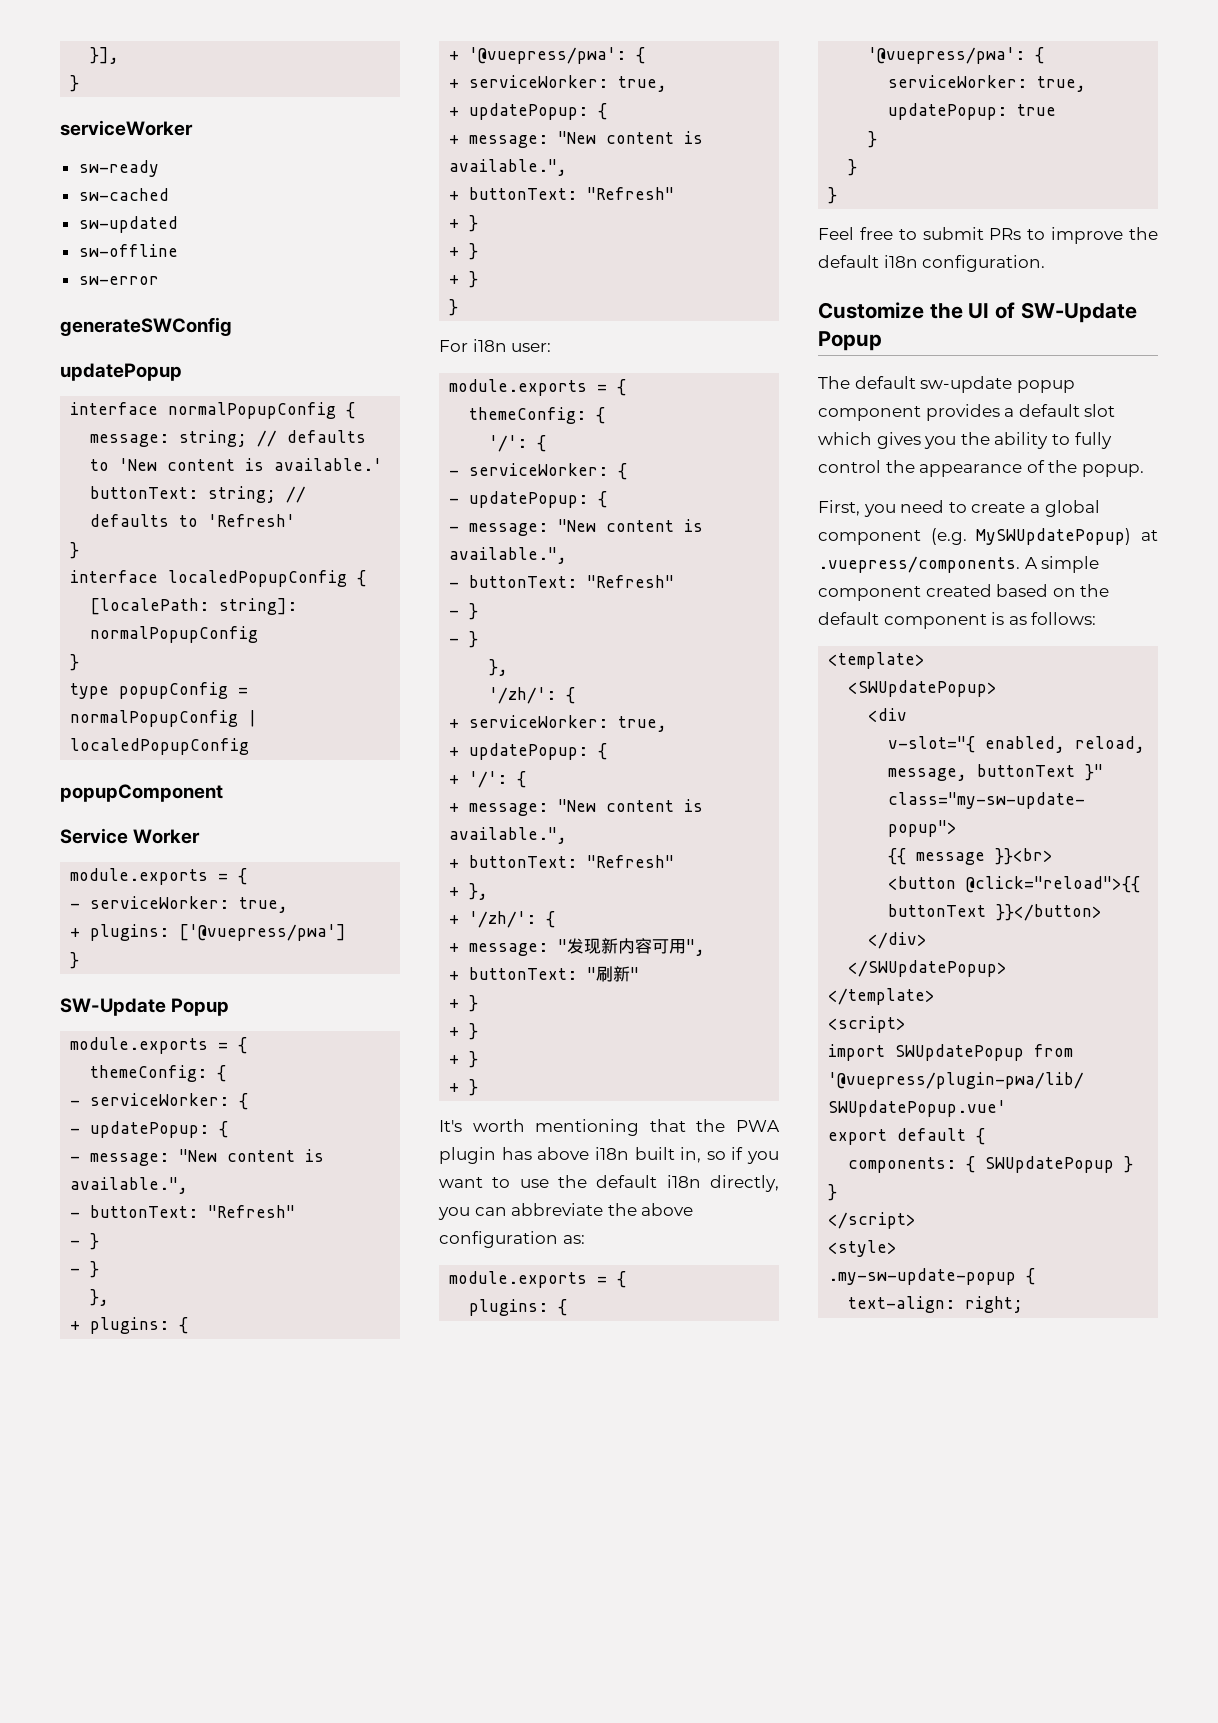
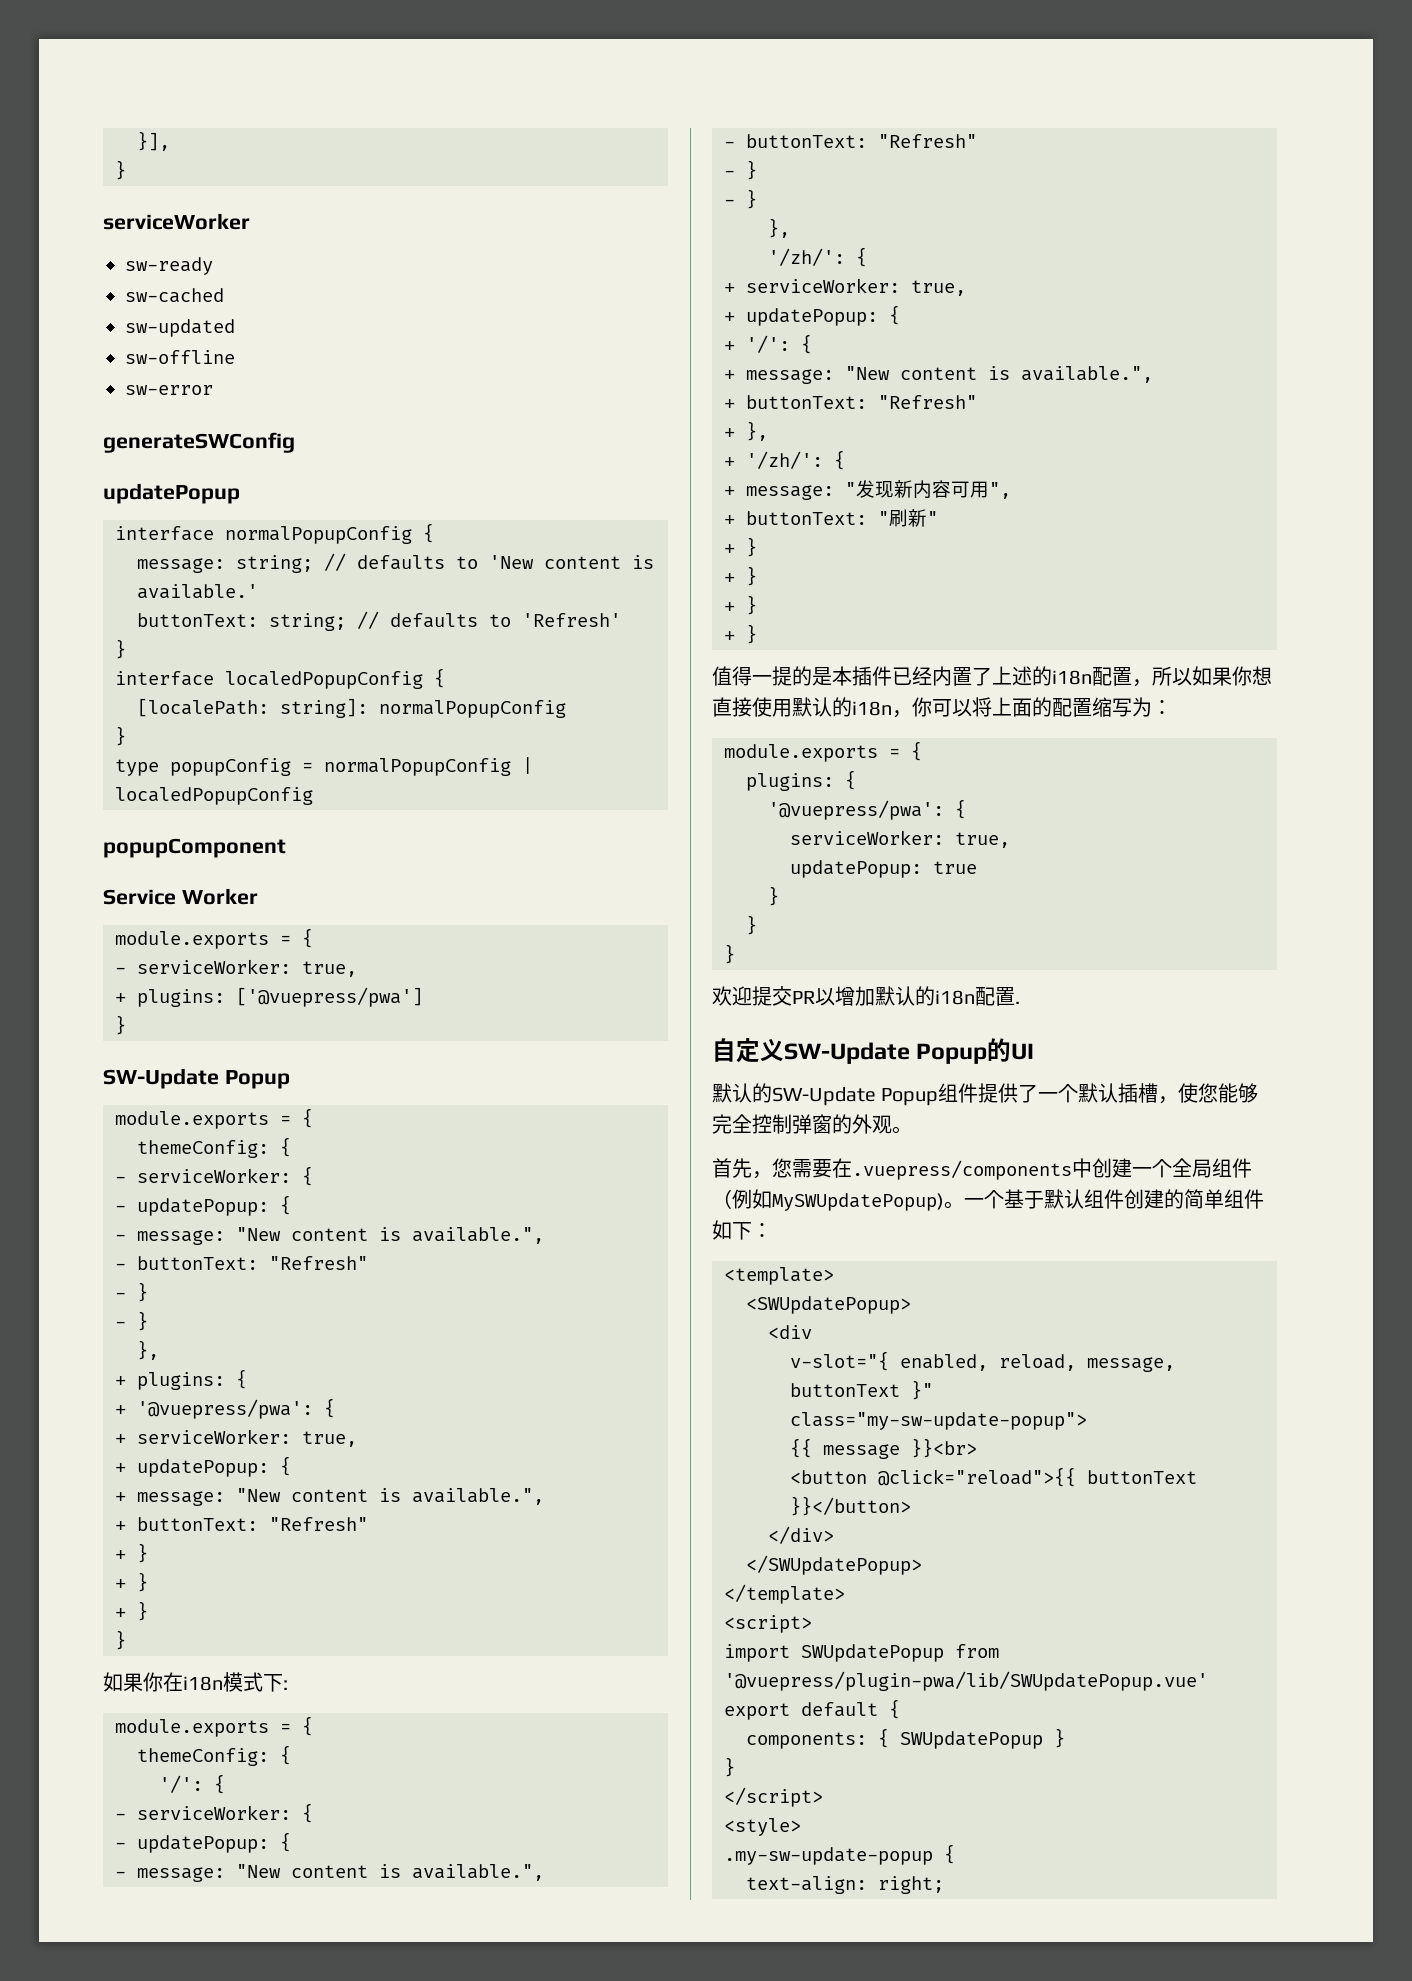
- For i18n user:
+ 如果你在i18n模式下:
- It's worth mentioning that the PWA plugin has above i18n built in, so if you want to use the default i18n directly, you can abbreviate the above configuration as:
+ 值得一提的是本插件已经内置了上述的i18n配置，所以如果你想直接使用默认的i18n，你可以将上面的配置缩写为：
- Feel free to submit PRs to improve the default i18n configuration.
- Customize the UI of SW-Update Popup
- The default sw-update popup component provides a default slot which gives you the ability to fully control the appearance of the popup.
- First, you need to create a global component (e.g. MySWUpdatePopup) at .vuepress/components. A simple component created based on the default component is as follows:
+ 欢迎提交PR以增加默认的i18n配置.
+ 自定义SW-Update Popup的UI
+ 默认的SW-Update Popup组件提供了一个默认插槽，使您能够完全控制弹窗的外观。
+ 首先，您需要在.vuepress/components中创建一个全局组件（例如MySWUpdatePopup)。一个基于默认组件创建的简单组件如下：

